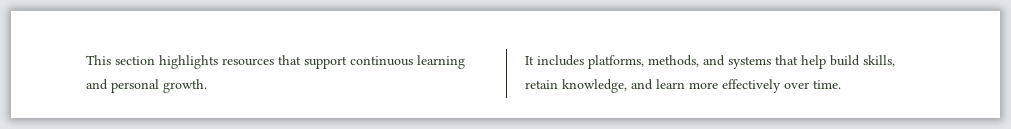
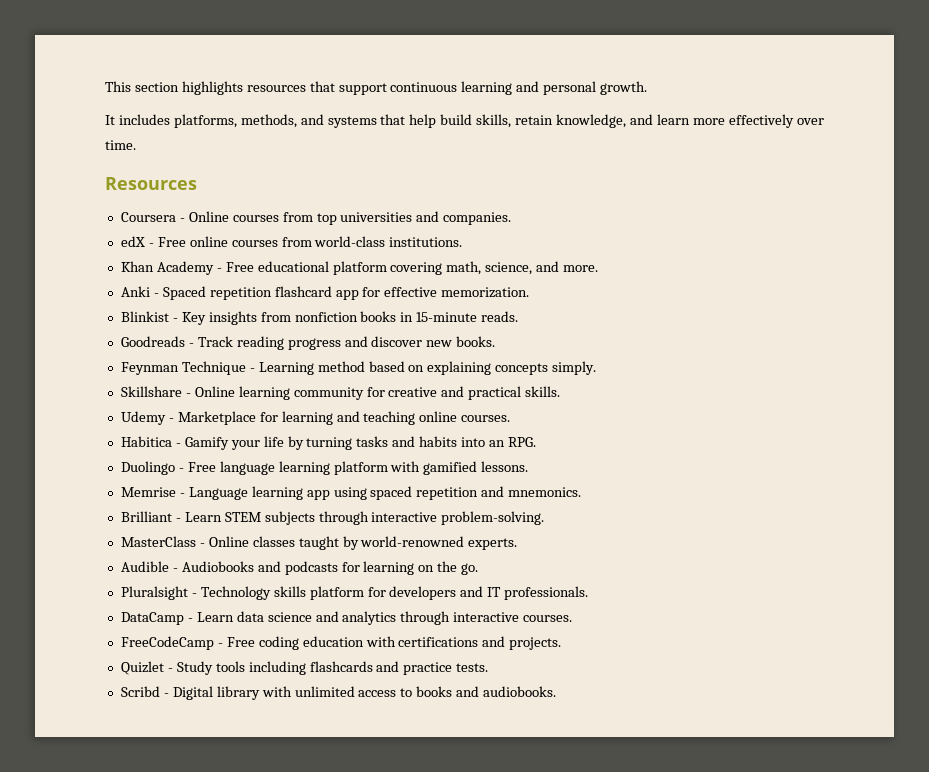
+ Resources
+ Coursera - Online courses from top universities and companies.
+ edX - Free online courses from world-class institutions.
+ Khan Academy - Free educational platform covering math, science, and more.
+ Anki - Spaced repetition flashcard app for effective memorization.
+ Blinkist - Key insights from nonfiction books in 15-minute reads.
+ Goodreads - Track reading progress and discover new books.
+ Feynman Technique - Learning method based on explaining concepts simply.
+ Skillshare - Online learning community for creative and practical skills.
+ Udemy - Marketplace for learning and teaching online courses.
+ Habitica - Gamify your life by turning tasks and habits into an RPG.
+ Duolingo - Free language learning platform with gamified lessons.
+ Memrise - Language learning app using spaced repetition and mnemonics.
+ Brilliant - Learn STEM subjects through interactive problem-solving.
+ MasterClass - Online classes taught by world-renowned experts.
+ Audible - Audiobooks and podcasts for learning on the go.
+ Pluralsight - Technology skills platform for developers and IT professionals.
+ DataCamp - Learn data science and analytics through interactive courses.
+ FreeCodeCamp - Free coding education with certifications and projects.
+ Quizlet - Study tools including flashcards and practice tests.
+ Scribd - Digital library with unlimited access to books and audiobooks.

